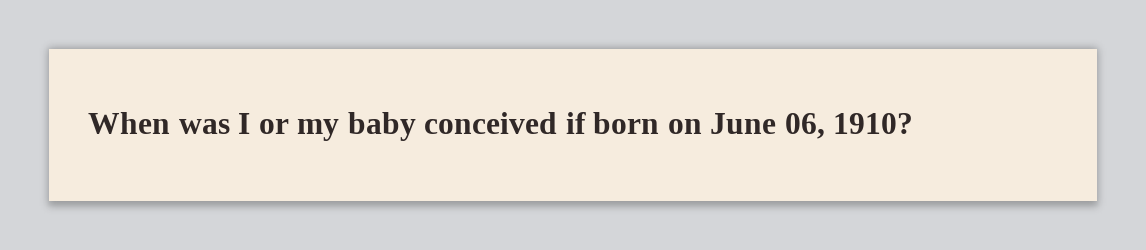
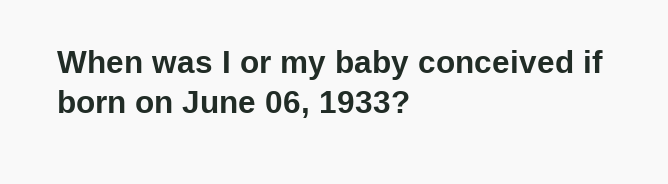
- When was I or my baby conceived if born on June 06, 1910?
+ When was I or my baby conceived if born on June 06, 1933?

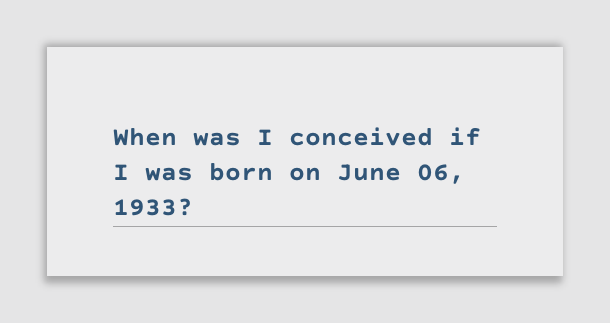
- When was I or my baby conceived if born on June 06, 1933?
+ When was I conceived if I was born on June 06, 1933?

